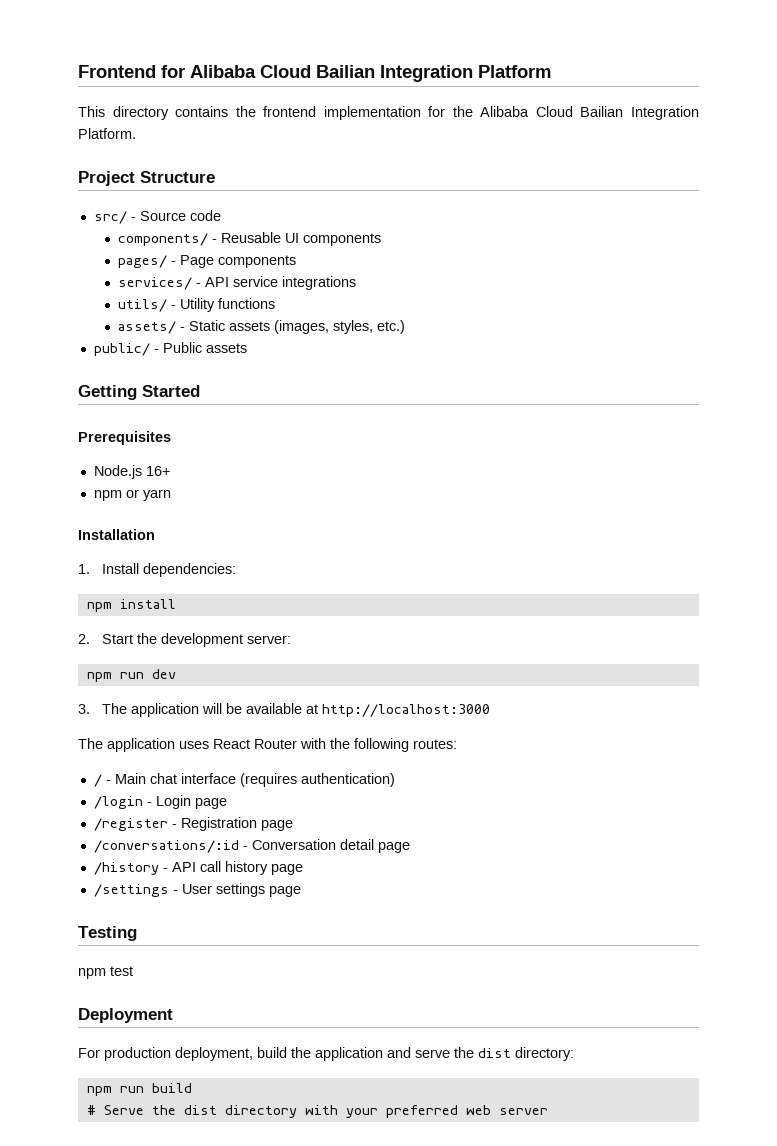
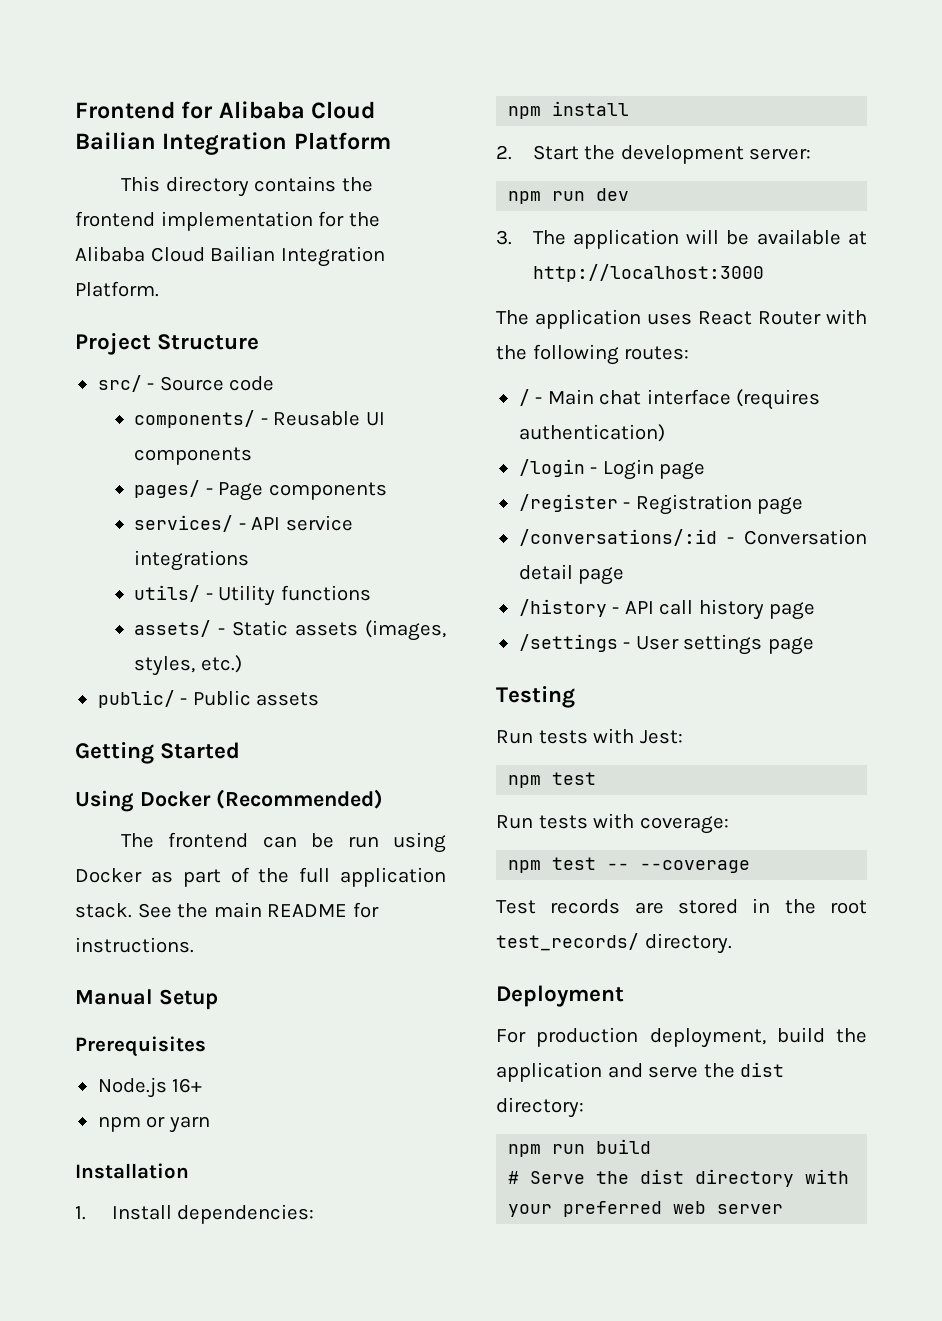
+ Using Docker (Recommended)
+ The frontend can be run using Docker as part of the full application stack. See the main README for instructions.
+ Manual Setup
+ Run tests with Jest:
  npm test
+ Run tests with coverage:
+ npm test -- --coverage
+ Test records are stored in the root test_records/ directory.

